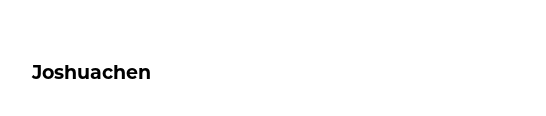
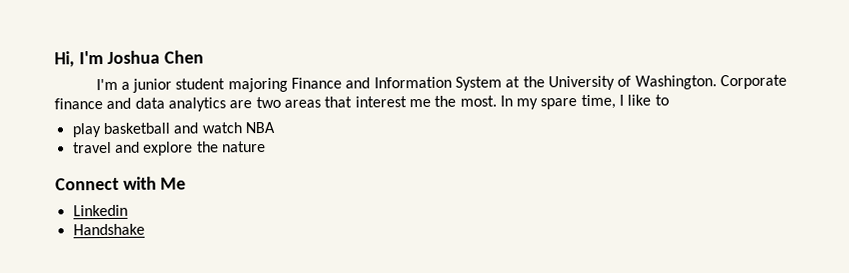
- Joshuachen
+ Hi, I'm Joshua Chen
+ I'm a junior student majoring Finance and Information System at the University of Washington. Corporate finance and data analytics are two areas that interest me the most. In my spare time, I like to
+ play basketball and watch NBA
+ travel and explore the nature
+ Connect with Me
+ Linkedin
+ Handshake

